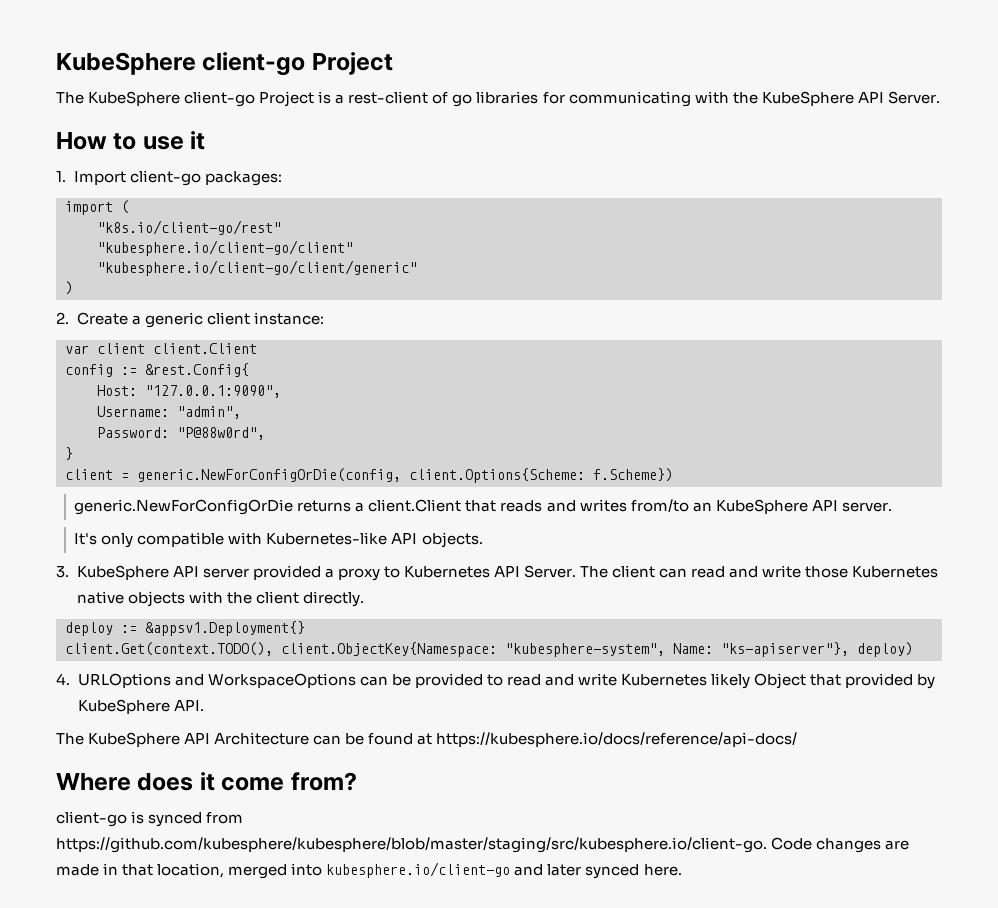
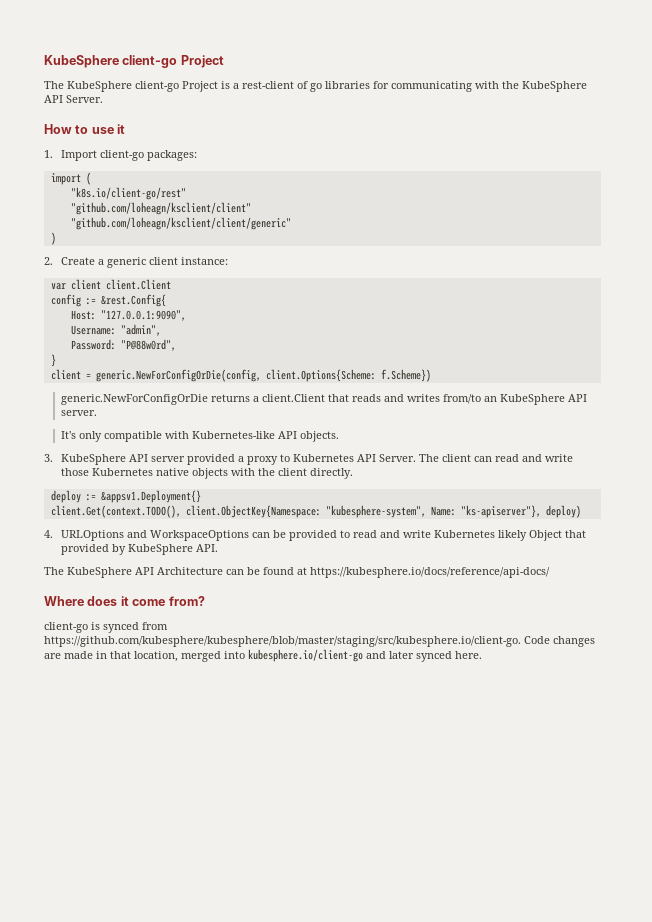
- "kubesphere.io/client-go/client"
- "kubesphere.io/client-go/client/generic"
+ "github.com/loheagn/ksclient/client"
+ "github.com/loheagn/ksclient/client/generic"

